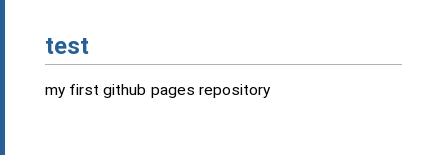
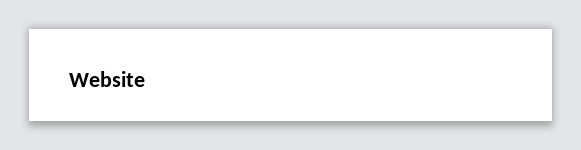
- test
- my first github pages repository
+ Website

